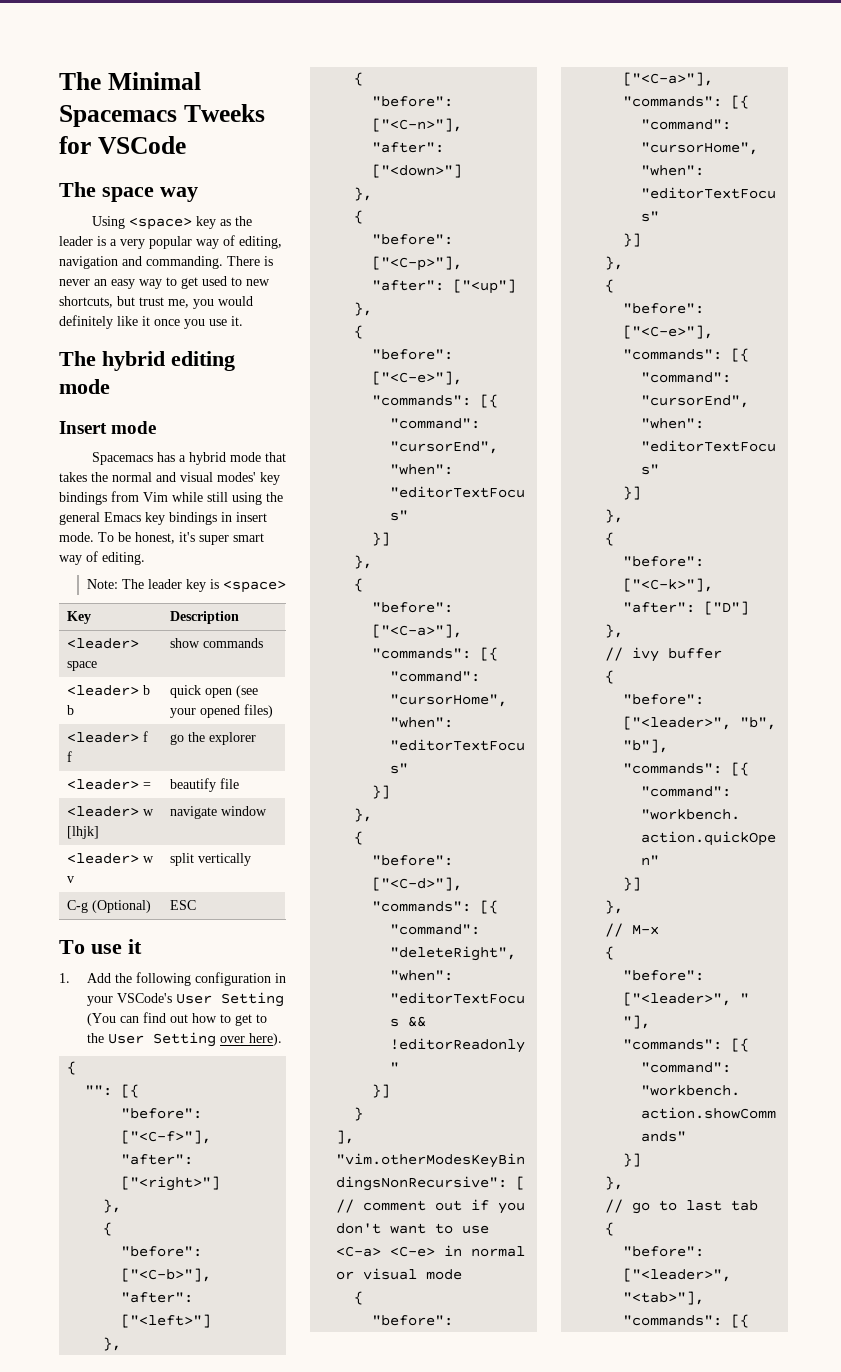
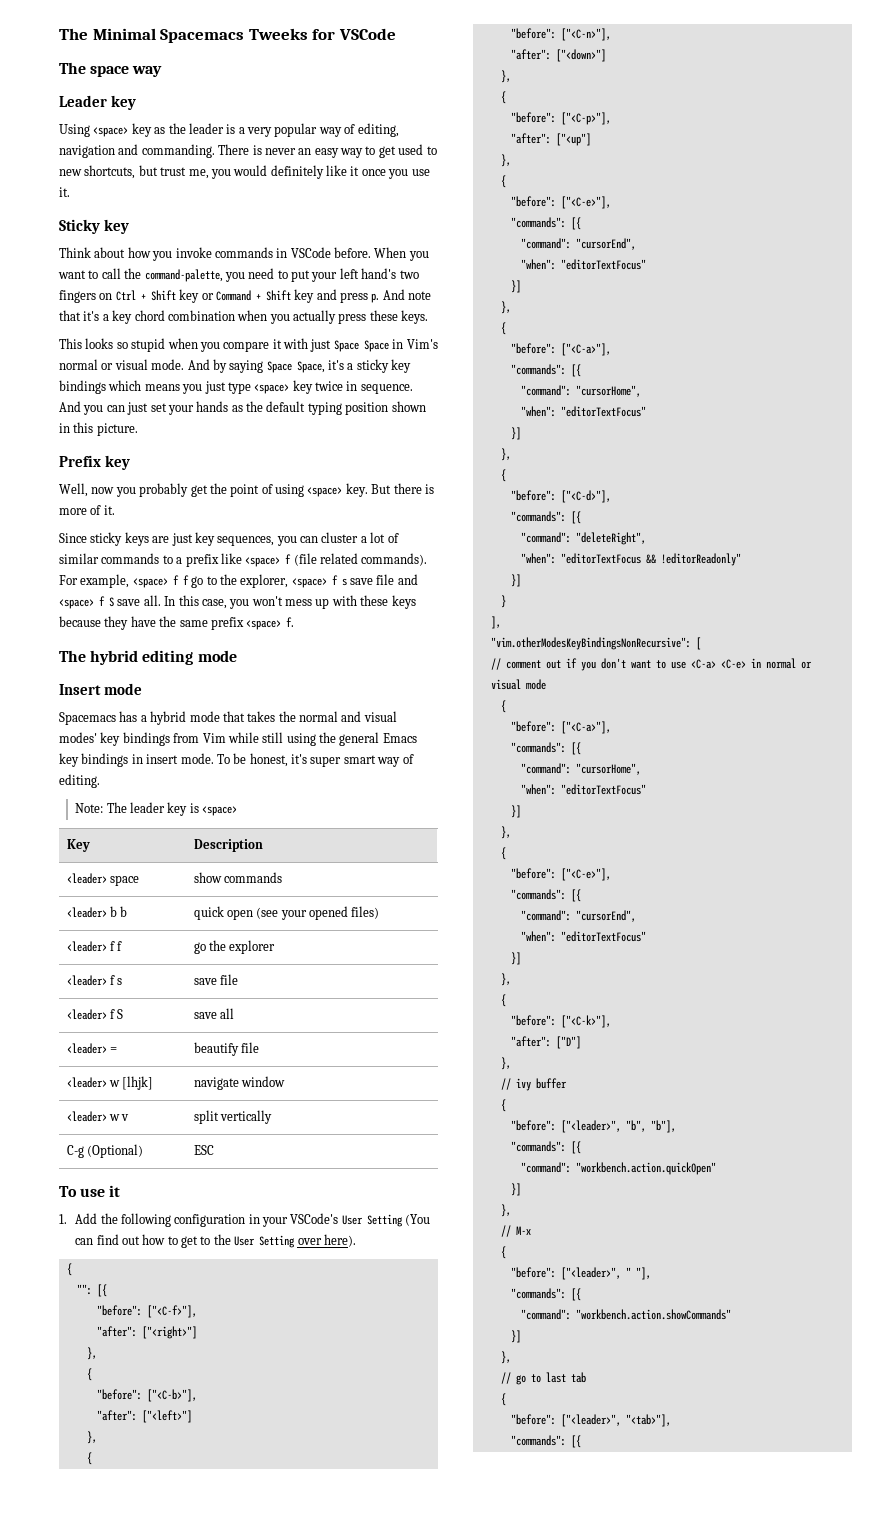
+ Leader key
+ Sticky key
+ Think about how you invoke commands in VSCode before. When you want to call the command-palette, you need to put your left hand's two fingers on Ctrl + Shift key or Command + Shift key and press p. And note that it's a key chord combination when you actually press these keys.
+ This looks so stupid when you compare it with just Space Space in Vim's normal or visual mode. And by saying Space Space, it's a sticky key bindings which means you just type <space> key twice in sequence. And you can just set your hands as the default typing position shown in this picture.
+ Prefix key
+ Well, now you probably get the point of using <space> key. But there is more of it.
+ Since sticky keys are just key sequences, you can cluster a lot of similar commands to a prefix like <space> f (file related commands). For example, <space> f f go to the explorer, <space> f s save file and <space> f S save all. In this case, you won't mess up with these keys because they have the same prefix <space> f.
+ <leader> f s | save file
+ <leader> f S | save all

